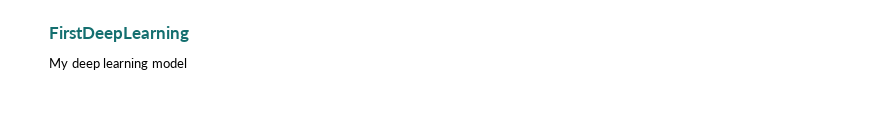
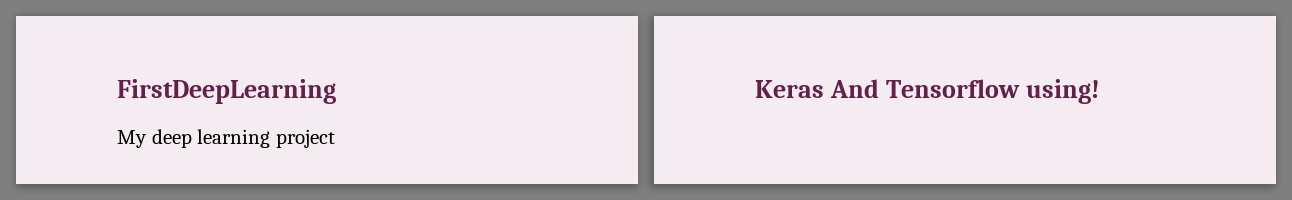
- My deep learning model
+ My deep learning project
+ Keras And Tensorflow using!

